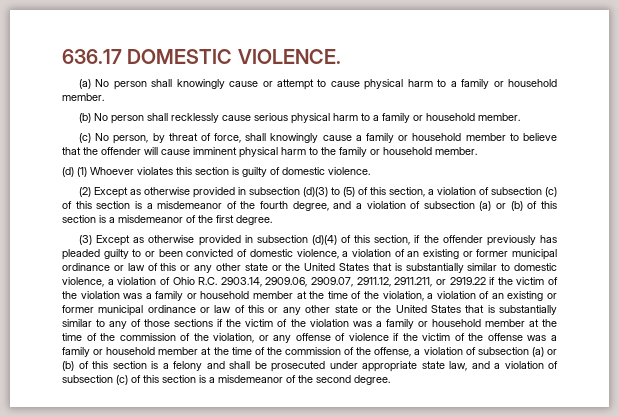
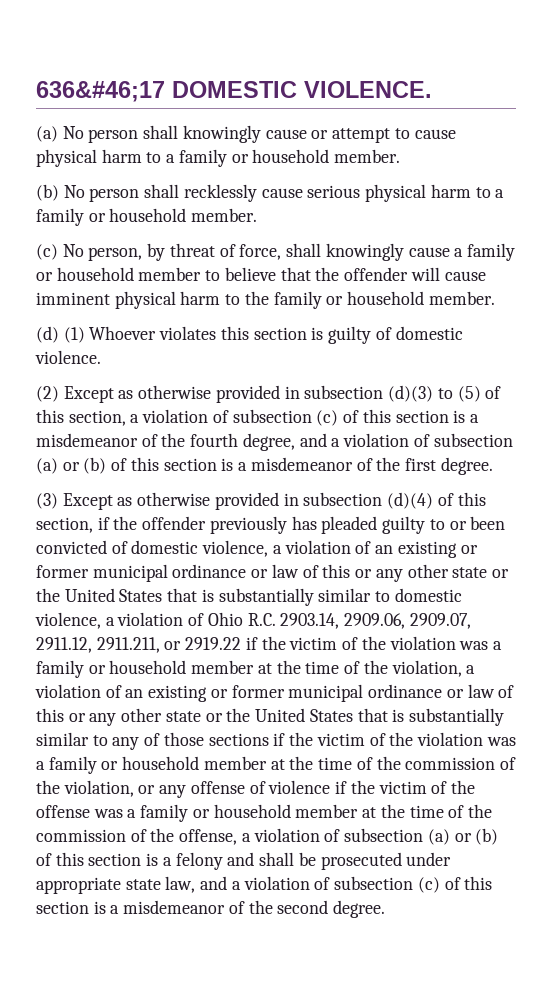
- 636.17 DOMESTIC VIOLENCE.
+ 636&#46;17 DOMESTIC VIOLENCE.

